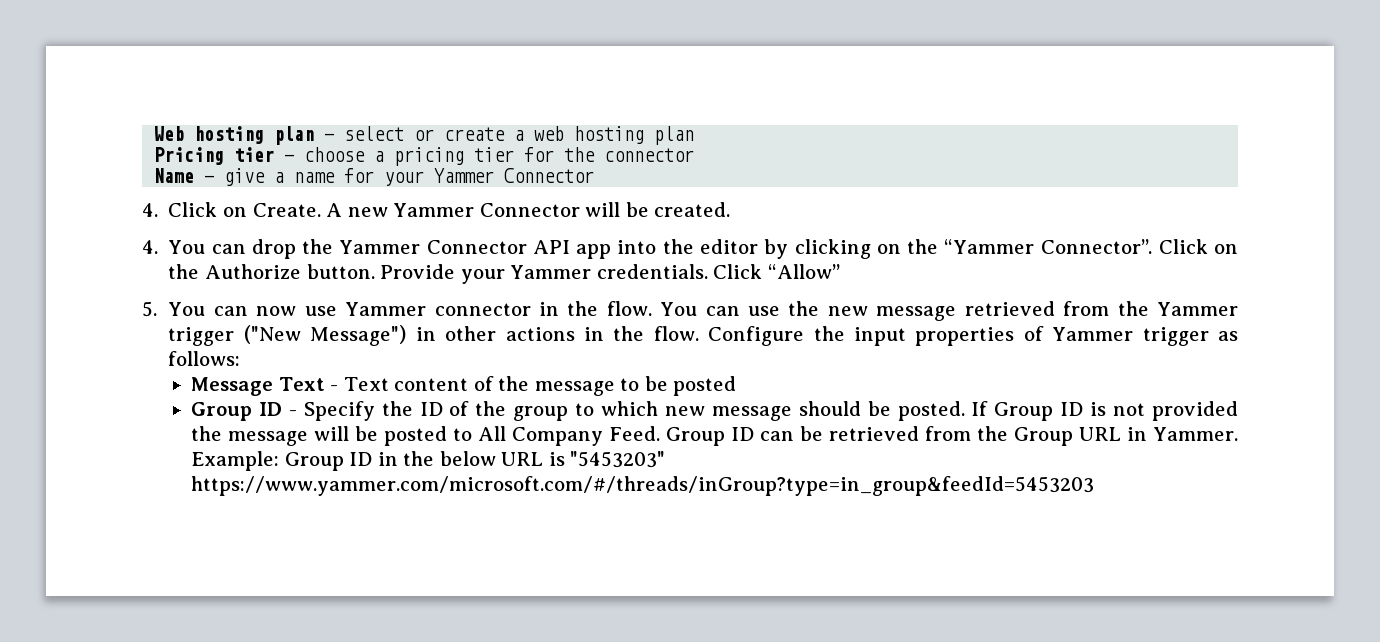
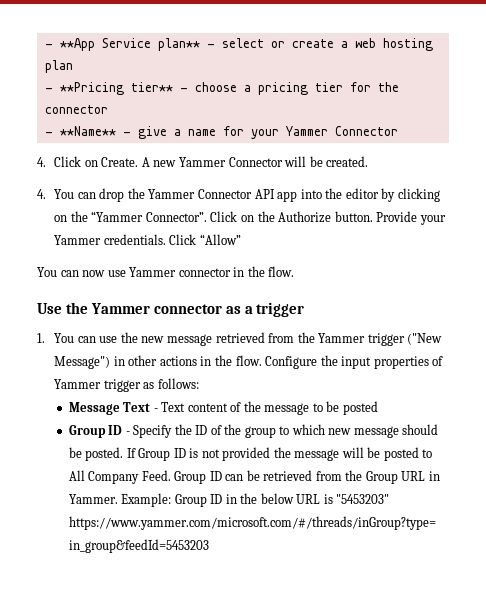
- Web hosting plan - select or create a web hosting plan
+ - **App Service plan** - select or create a web hosting plan
- Pricing tier - choose a pricing tier for the connector
+ - **Pricing tier** - choose a pricing tier for the connector
- Name - give a name for your Yammer Connector
+ - **Name** - give a name for your Yammer Connector
- 5. You can now use Yammer connector in the flow. You can use the new message retrieved from the Yammer trigger ("New Message") in other actions in the flow.
+ You can now use Yammer connector in the flow.
+ Use the Yammer connector as a trigger
+ 1. You can use the new message retrieved from the Yammer trigger ("New Message") in other actions in the flow.

